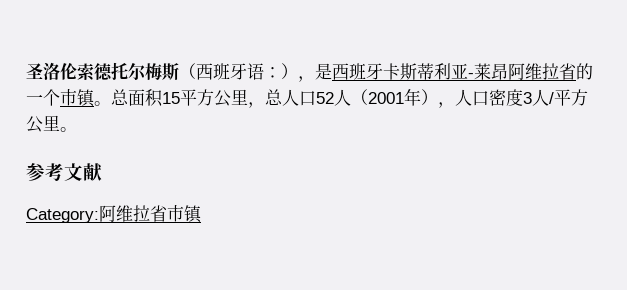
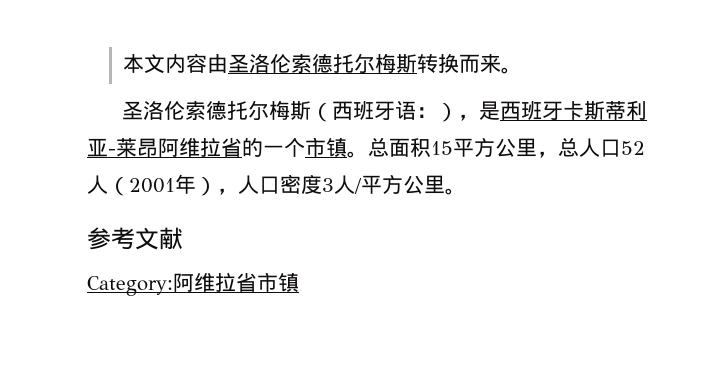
+ 本文内容由圣洛伦索德托尔梅斯转换而来。

